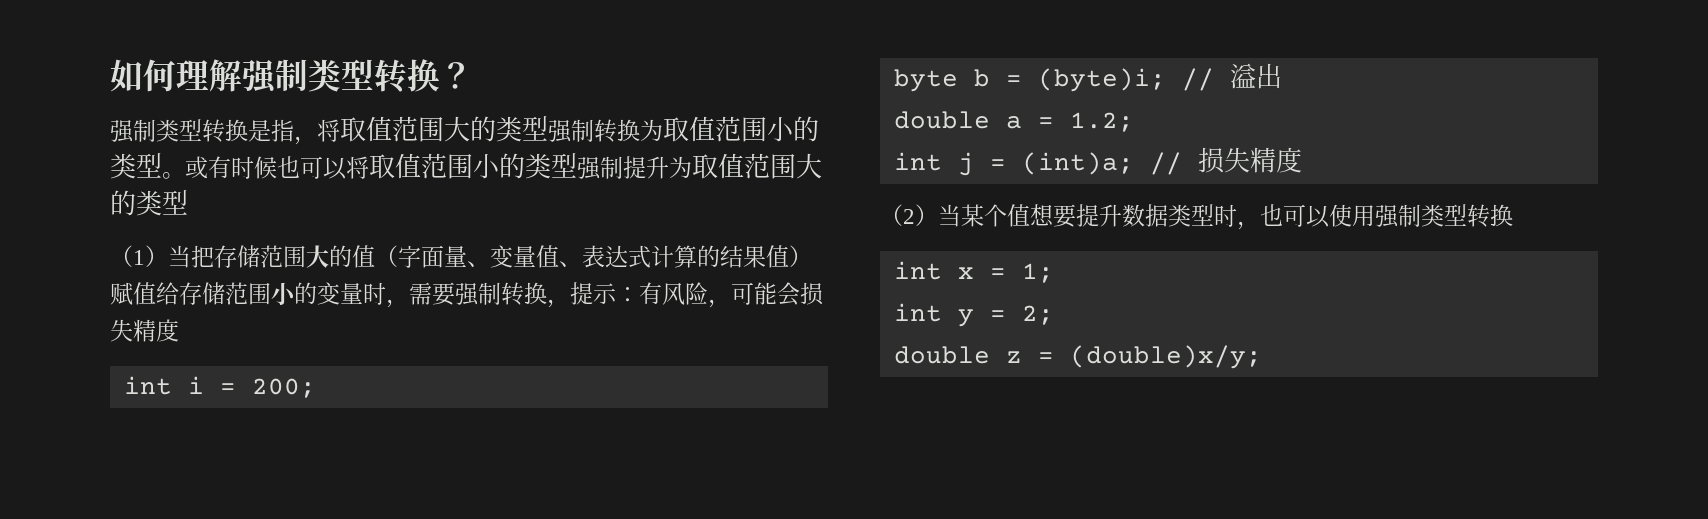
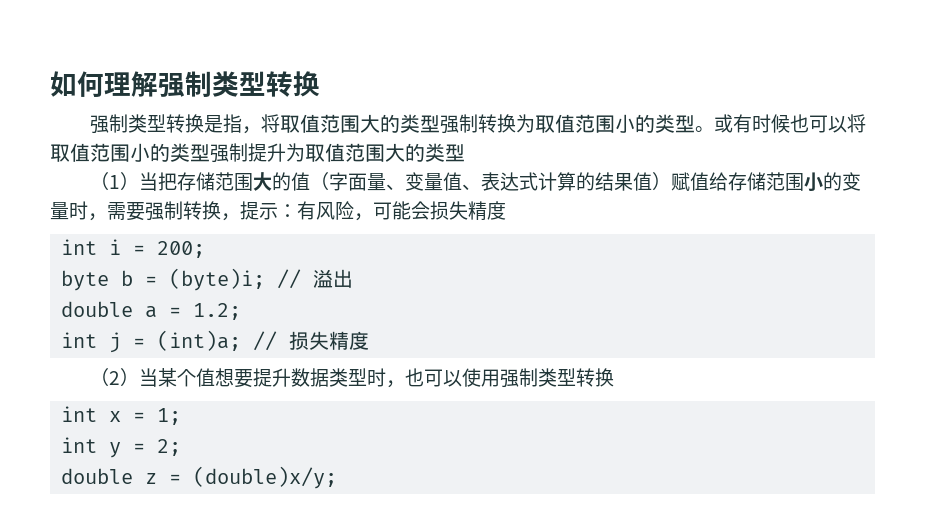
- 如何理解强制类型转换？
+ 如何理解强制类型转换

